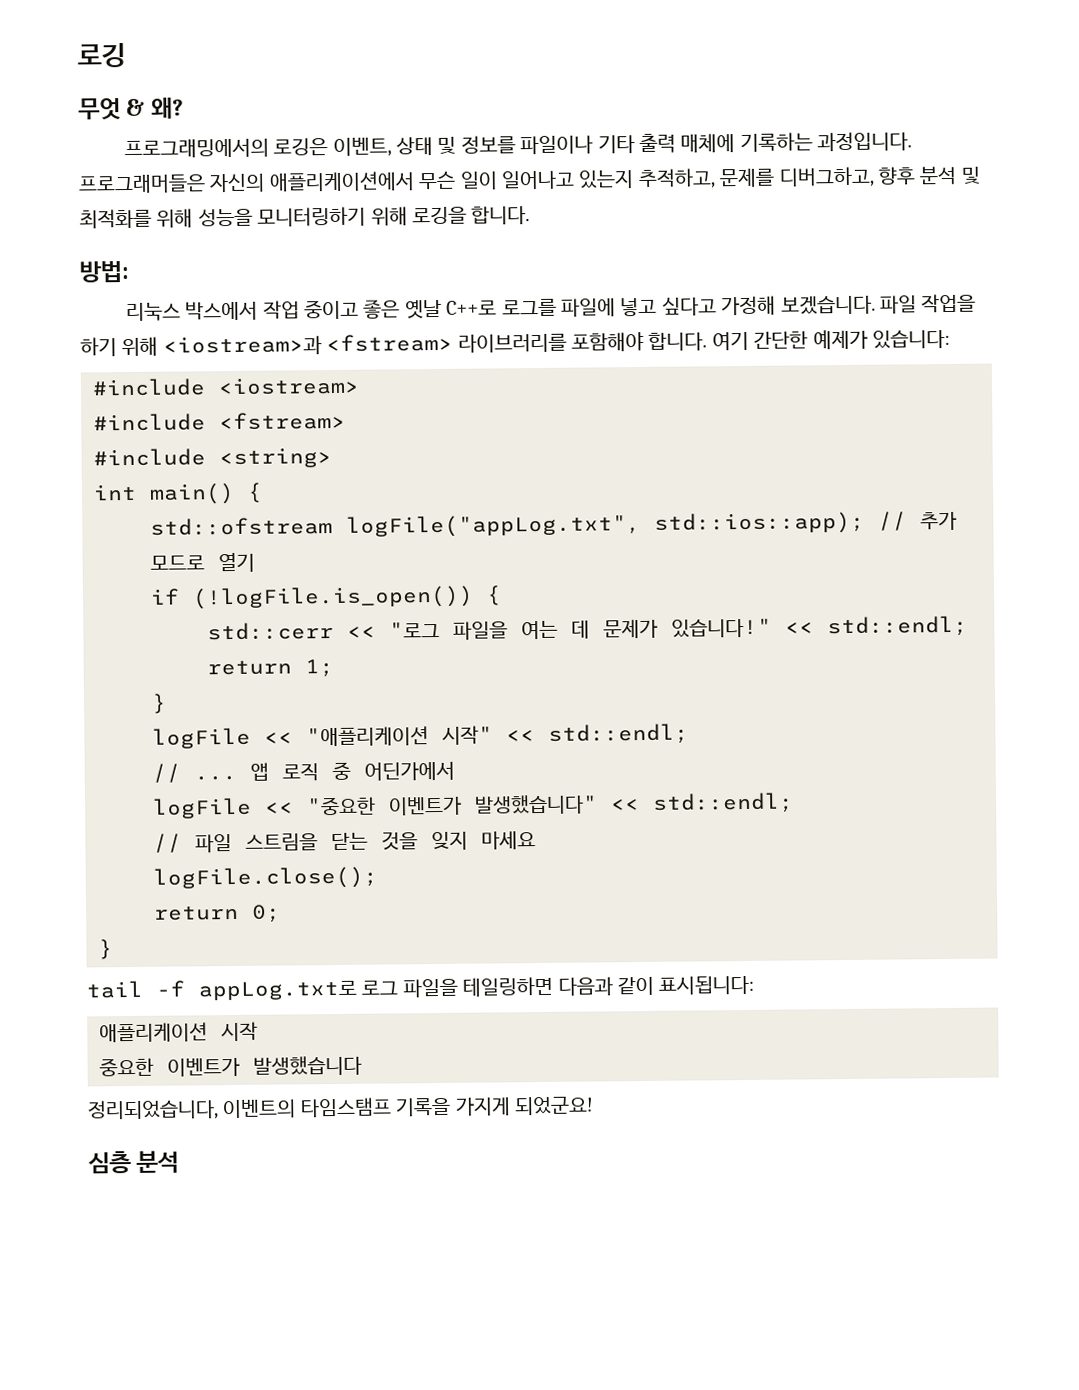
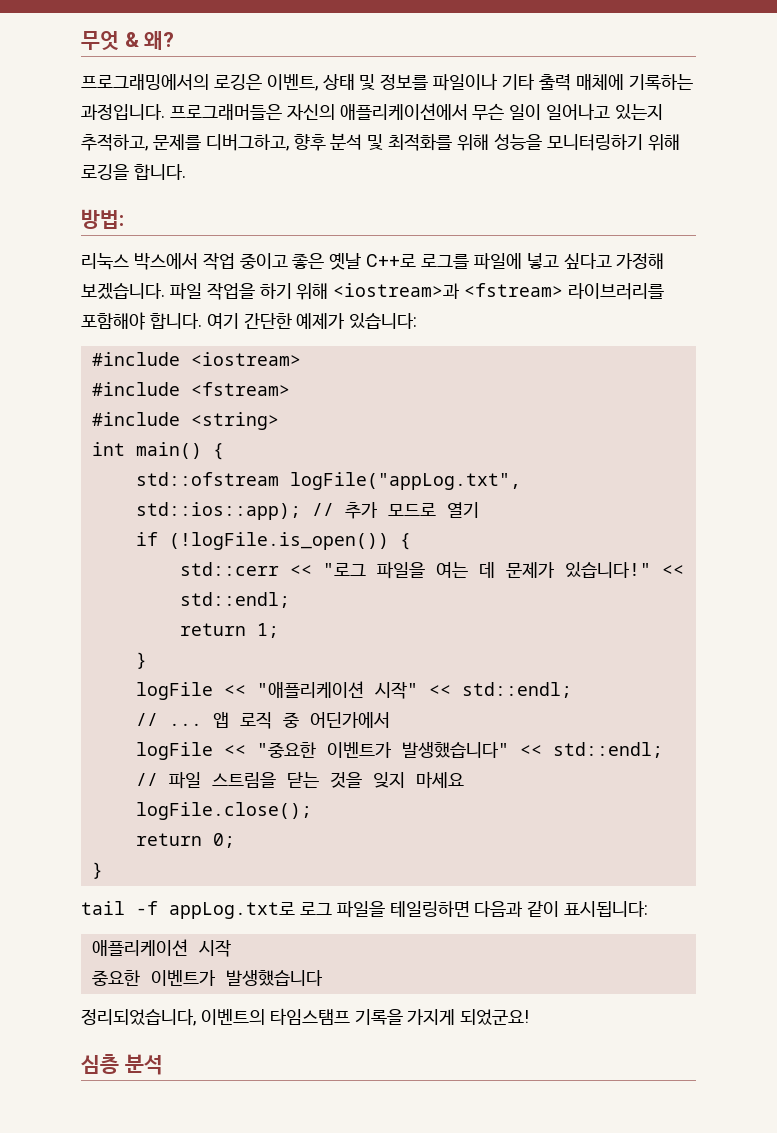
- 로깅

